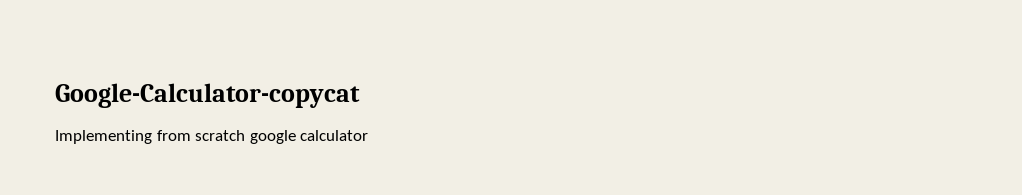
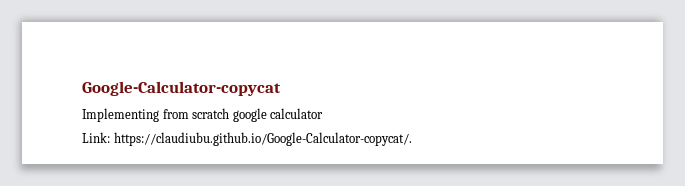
+ Link: https://claudiubu.github.io/Google-Calculator-copycat/.

